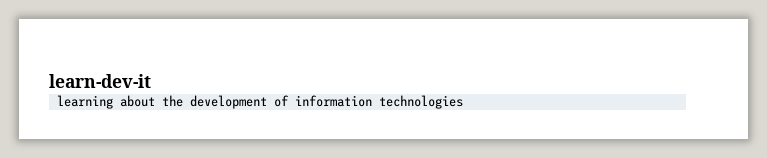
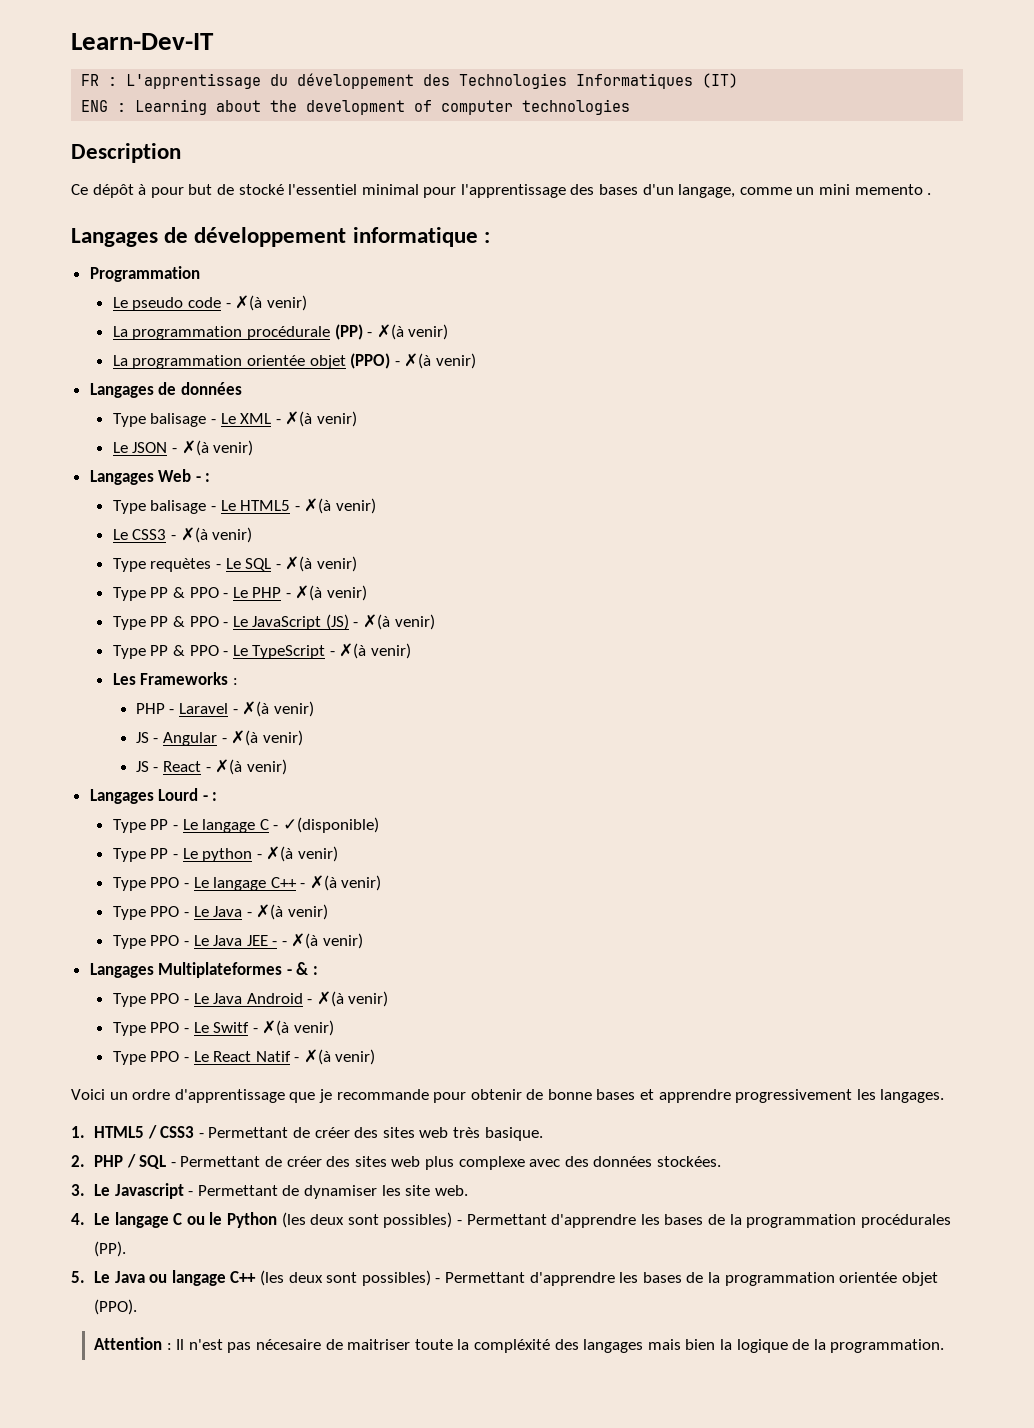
- learn-dev-it
- learning about the development of information technologies
+ Learn-Dev-IT
+ FR : L'apprentissage du développement des Technologies Informatiques (IT)
+ ENG : Learning about the development of computer technologies
+ Description
+ Ce dépôt à pour but de stocké l'essentiel minimal pour l'apprentissage des bases d'un langage, comme un mini memento .
+ Langages de développement informatique :
+ Programmation
+ Le pseudo code - ✗(à venir)
+ La programmation procédurale (PP) - ✗(à venir)
+ La programmation orientée objet (PPO) - ✗(à venir)
+ Langages de données
+ Type balisage - Le XML - ✗(à venir)
+ Le JSON - ✗(à venir)
+ Langages Web - :
+ Type balisage - Le HTML5 - ✗(à venir)
+ Le CSS3 - ✗(à venir)
+ Type requètes - Le SQL - ✗(à venir)
+ Type PP & PPO - Le PHP - ✗(à venir)
+ Type PP & PPO - Le JavaScript (JS) - ✗(à venir)
+ Type PP & PPO - Le TypeScript - ✗(à venir)
+ Les Frameworks :
+ PHP - Laravel - ✗(à venir)
+ JS - Angular - ✗(à venir)
+ JS - React - ✗(à venir)
+ Langages Lourd - :
+ Type PP - Le langage C - ✓(disponible)
+ Type PP - Le python - ✗(à venir)
+ Type PPO - Le langage C++ - ✗(à venir)
+ Type PPO - Le Java - ✗(à venir)
+ Type PPO - Le Java JEE - - ✗(à venir)
+ Langages Multiplateformes - & :
+ Type PPO - Le Java Android - ✗(à venir)
+ Type PPO - Le Switf - ✗(à venir)
+ Type PPO - Le React Natif - ✗(à venir)
+ Voici un ordre d'apprentissage que je recommande pour obtenir de bonne bases et apprendre progressivement les langages.
+ 1. HTML5 / CSS3 - Permettant de créer des sites web très basique.
+ 2. PHP / SQL - Permettant de créer des sites web plus complexe avec des données stockées.
+ 3. Le Javascript - Permettant de dynamiser les site web.
+ 4. Le langage C ou le Python (les deux sont possibles) - Permettant d'apprendre les bases de la programmation procédurales (PP).
+ 5. Le Java ou langage C++ (les deux sont possibles) - Permettant d'apprendre les bases de la programmation orientée objet (PPO).
+ Attention : Il n'est pas nécesaire de maitriser toute la compléxité des langages mais bien la logique de la programmation.

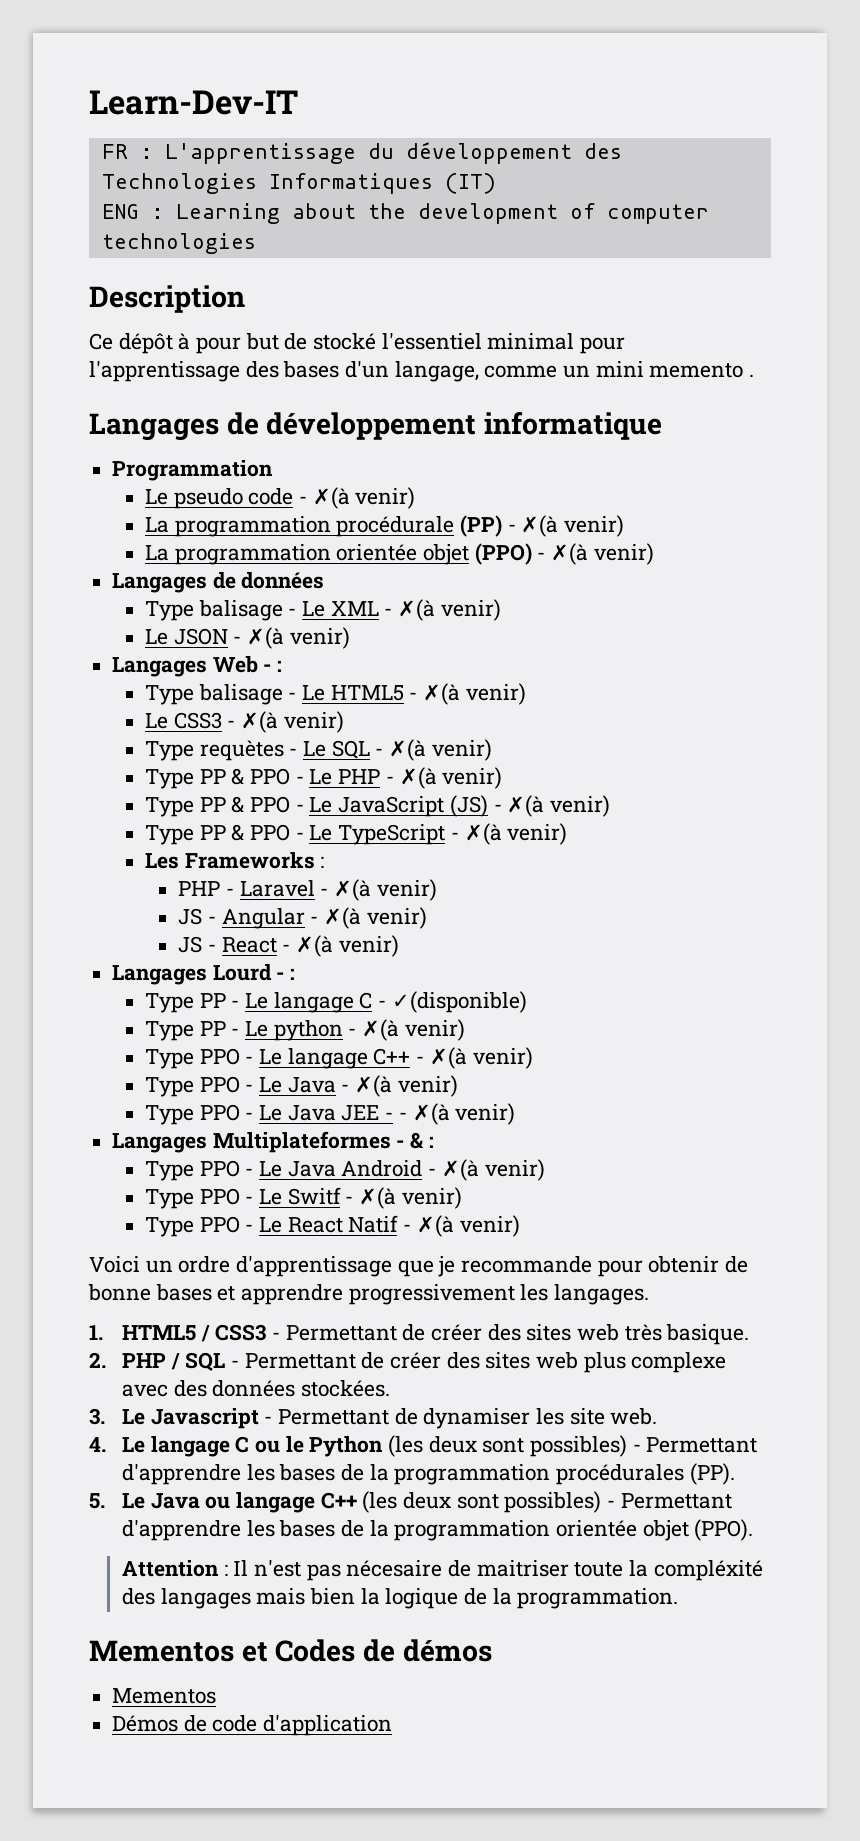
- Langages de développement informatique :
+ Langages de développement informatique
+ Mementos et Codes de démos
+ Mementos
+ Démos de code d'application

